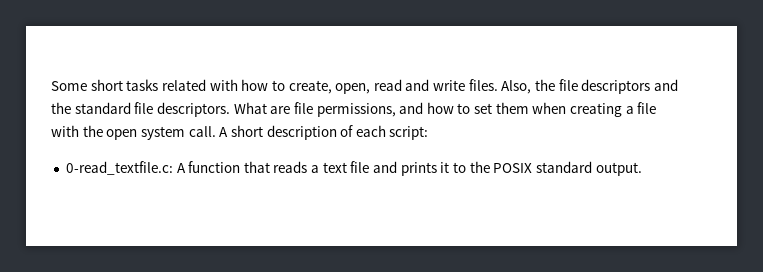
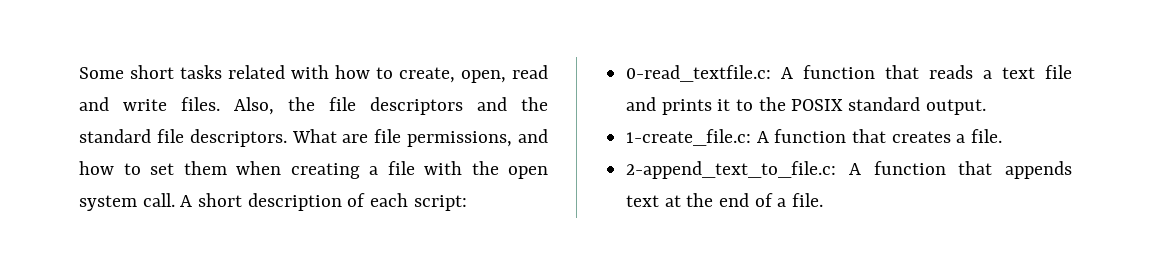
+ 1-create_file.c: A function that creates a file.
+ 2-append_text_to_file.c: A function that appends text at the end of a file.

